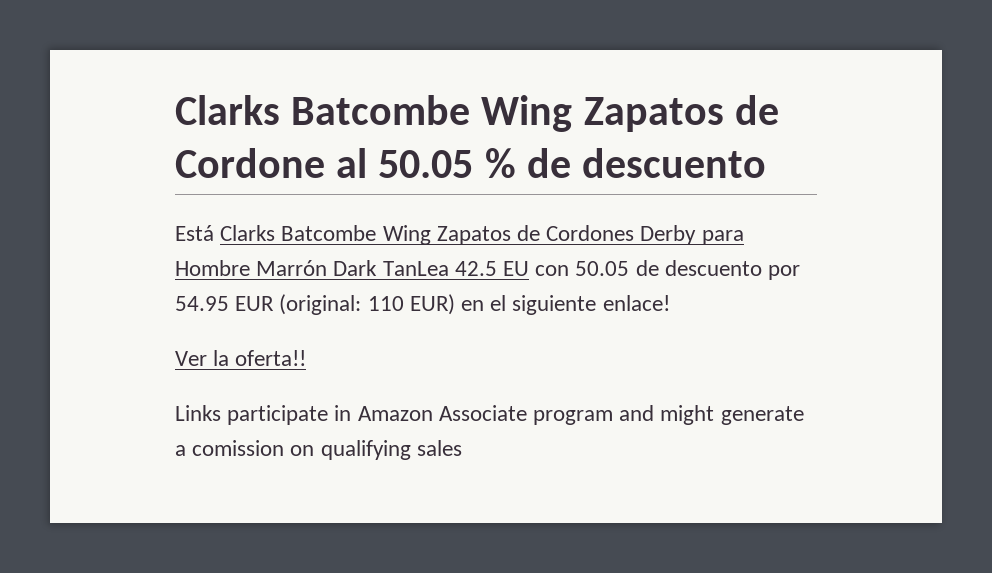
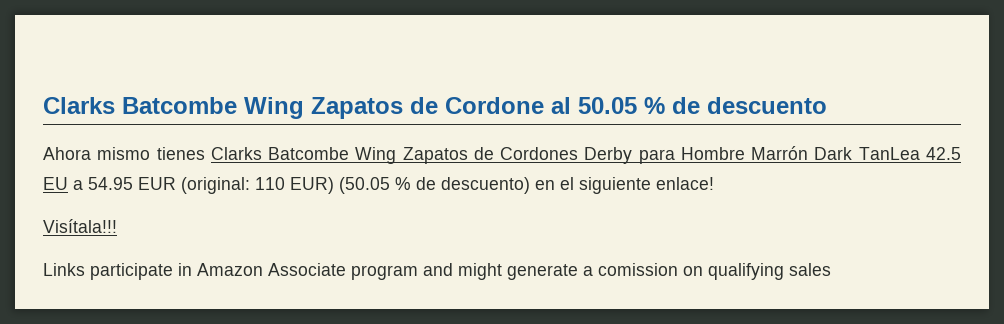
- Está Clarks Batcombe Wing Zapatos de Cordones Derby para Hombre Marrón Dark TanLea 42.5 EU con 50.05 de descuento por 54.95 EUR (original: 110 EUR) en el siguiente enlace!
+ Ahora mismo tienes Clarks Batcombe Wing Zapatos de Cordones Derby para Hombre Marrón Dark TanLea 42.5 EU a 54.95 EUR (original: 110 EUR) (50.05 % de descuento) en el siguiente enlace!
- Ver la oferta!!
+ Visítala!!!

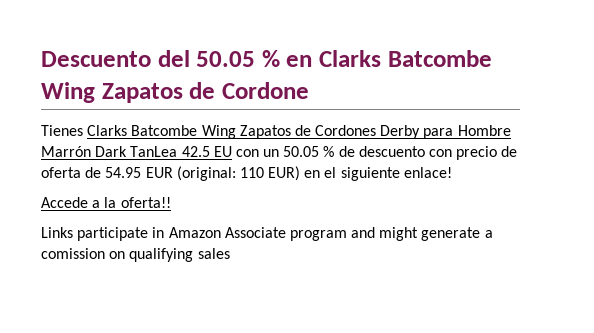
- Clarks Batcombe Wing Zapatos de Cordone al 50.05 % de descuento
- Ahora mismo tienes Clarks Batcombe Wing Zapatos de Cordones Derby para Hombre Marrón Dark TanLea 42.5 EU a 54.95 EUR (original: 110 EUR) (50.05 % de descuento) en el siguiente enlace!
+ Descuento del 50.05 % en Clarks Batcombe Wing Zapatos de Cordone
+ Tienes Clarks Batcombe Wing Zapatos de Cordones Derby para Hombre Marrón Dark TanLea 42.5 EU con un 50.05 % de descuento con precio de oferta de 54.95 EUR (original: 110 EUR) en el siguiente enlace!
- Visítala!!!
+ Accede a la oferta!!

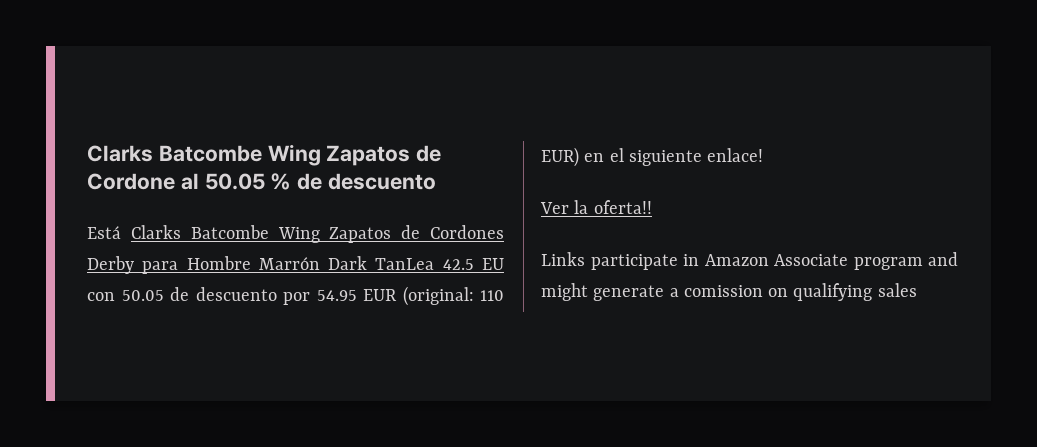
- Descuento del 50.05 % en Clarks Batcombe Wing Zapatos de Cordone
- Tienes Clarks Batcombe Wing Zapatos de Cordones Derby para Hombre Marrón Dark TanLea 42.5 EU con un 50.05 % de descuento con precio de oferta de 54.95 EUR (original: 110 EUR) en el siguiente enlace!
+ Clarks Batcombe Wing Zapatos de Cordone al 50.05 % de descuento
+ Está Clarks Batcombe Wing Zapatos de Cordones Derby para Hombre Marrón Dark TanLea 42.5 EU con 50.05 de descuento por 54.95 EUR (original: 110 EUR) en el siguiente enlace!
- Accede a la oferta!!
+ Ver la oferta!!

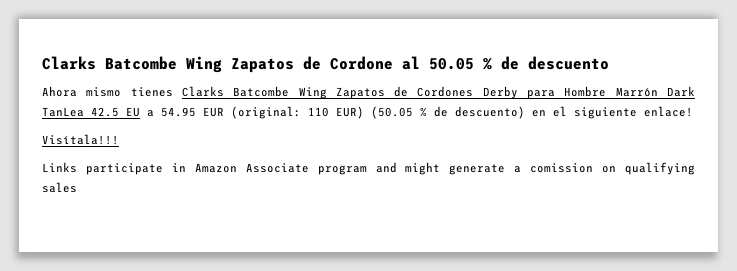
- Está Clarks Batcombe Wing Zapatos de Cordones Derby para Hombre Marrón Dark TanLea 42.5 EU con 50.05 de descuento por 54.95 EUR (original: 110 EUR) en el siguiente enlace!
+ Ahora mismo tienes Clarks Batcombe Wing Zapatos de Cordones Derby para Hombre Marrón Dark TanLea 42.5 EU a 54.95 EUR (original: 110 EUR) (50.05 % de descuento) en el siguiente enlace!
- Ver la oferta!!
+ Visítala!!!

